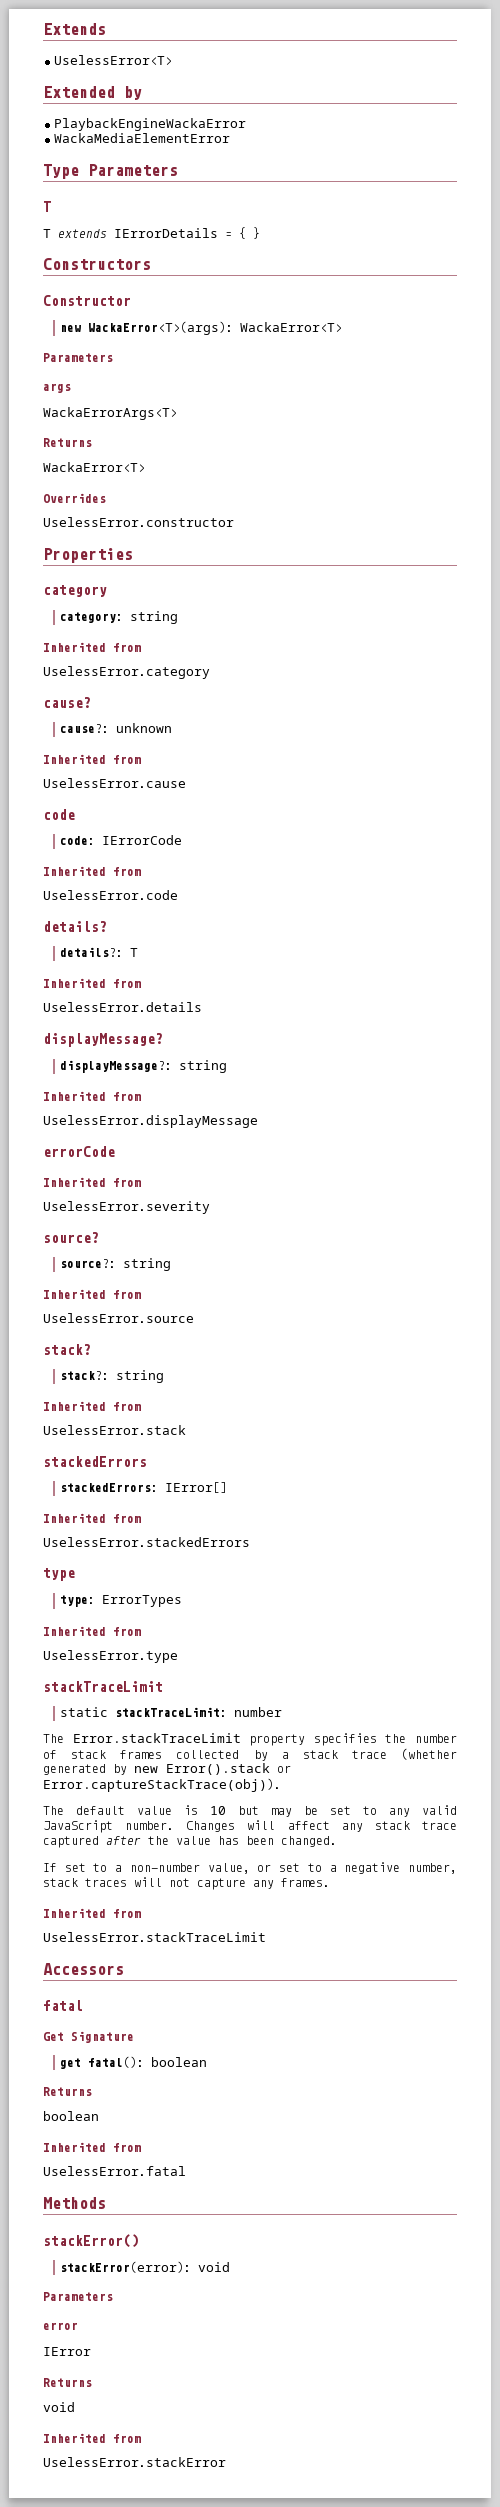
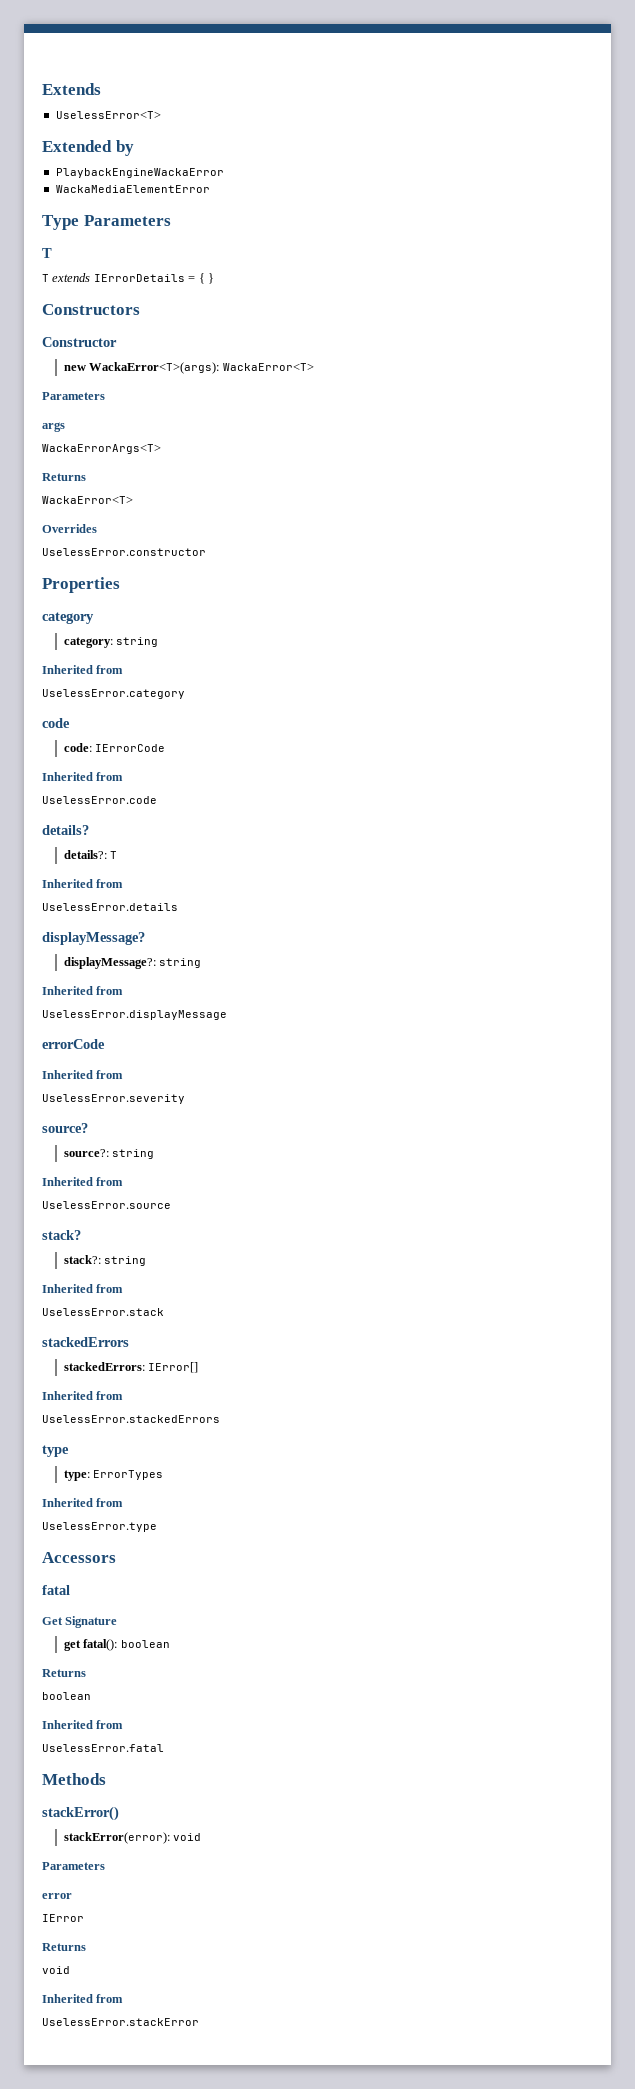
- cause?
- cause?: unknown
- Inherited from
- UselessError.cause
- stackTraceLimit
- static stackTraceLimit: number
- The Error.stackTraceLimit property specifies the number of stack frames collected by a stack trace (whether generated by new Error().stack or Error.captureStackTrace(obj)).
- The default value is 10 but may be set to any valid JavaScript number. Changes will affect any stack trace captured after the value has been changed.
- If set to a non-number value, or set to a negative number, stack traces will not capture any frames.
- Inherited from
- UselessError.stackTraceLimit

